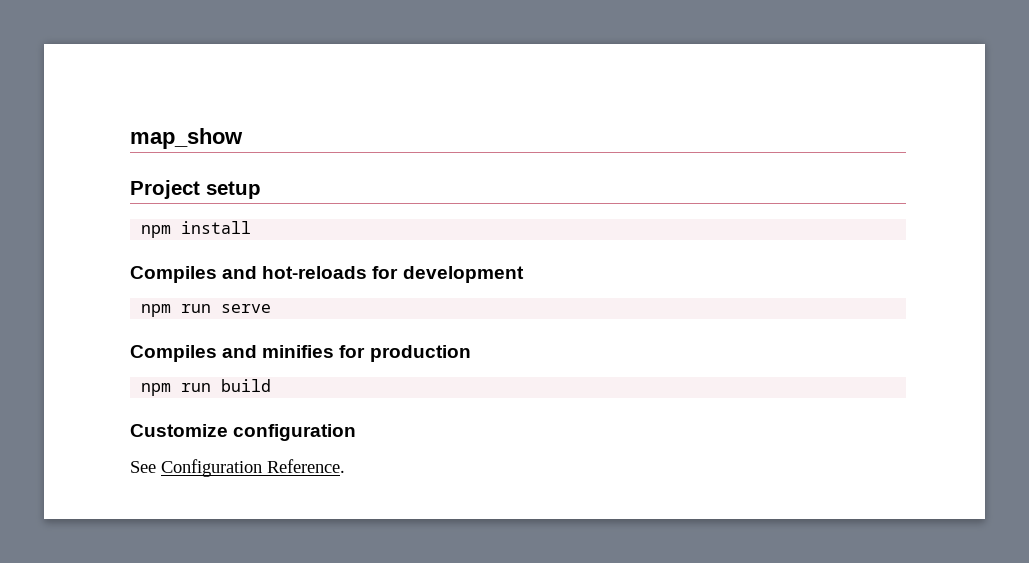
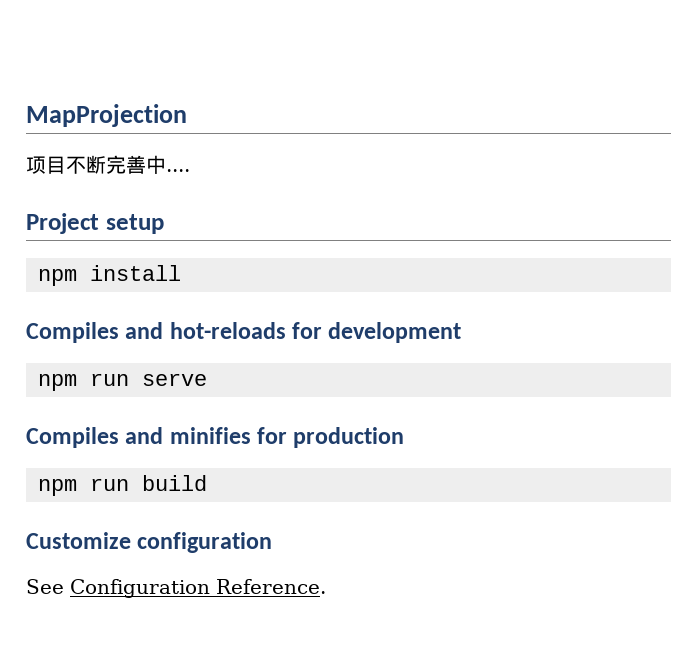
- map_show
+ MapProjection
+ 项目不断完善中....

